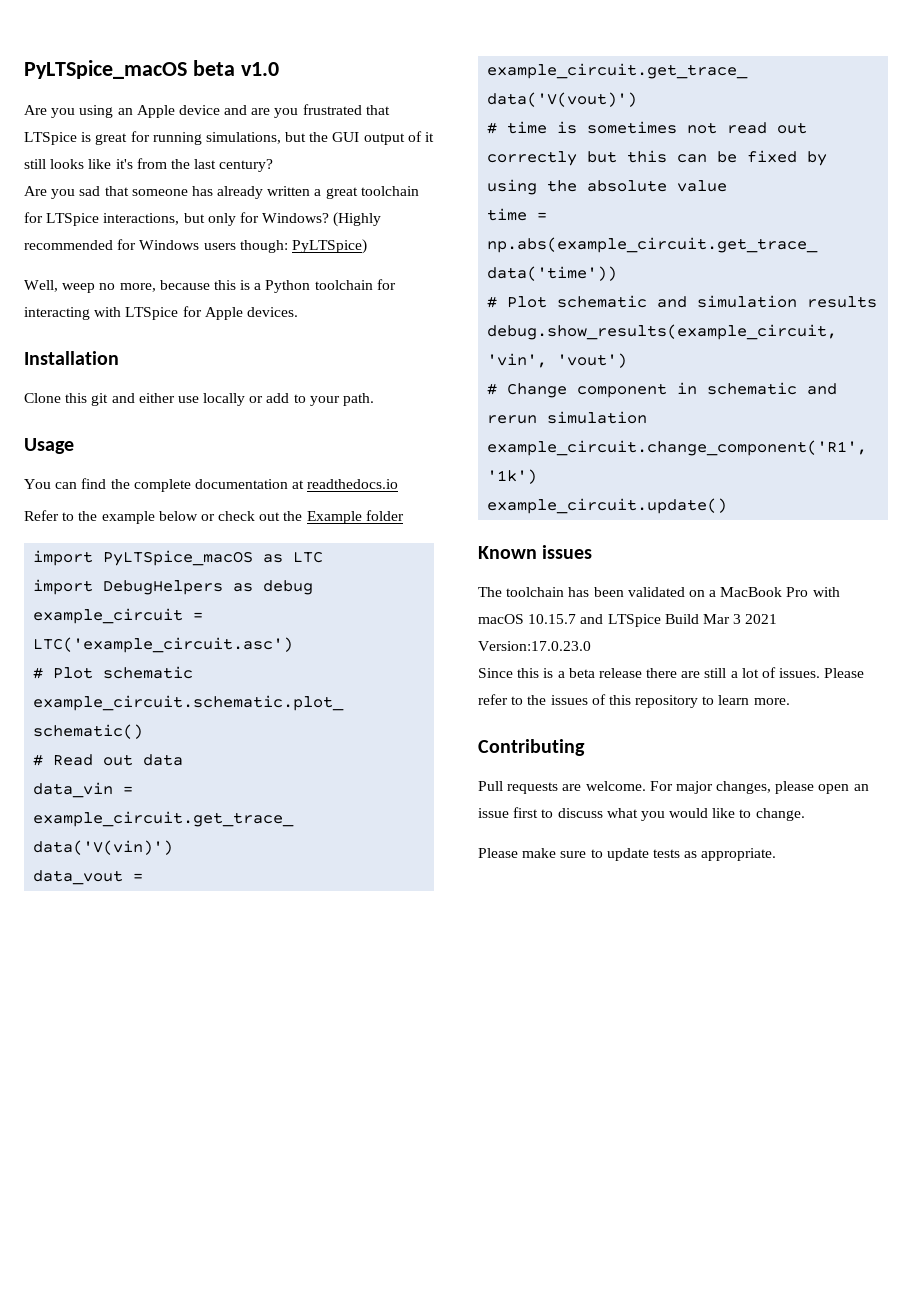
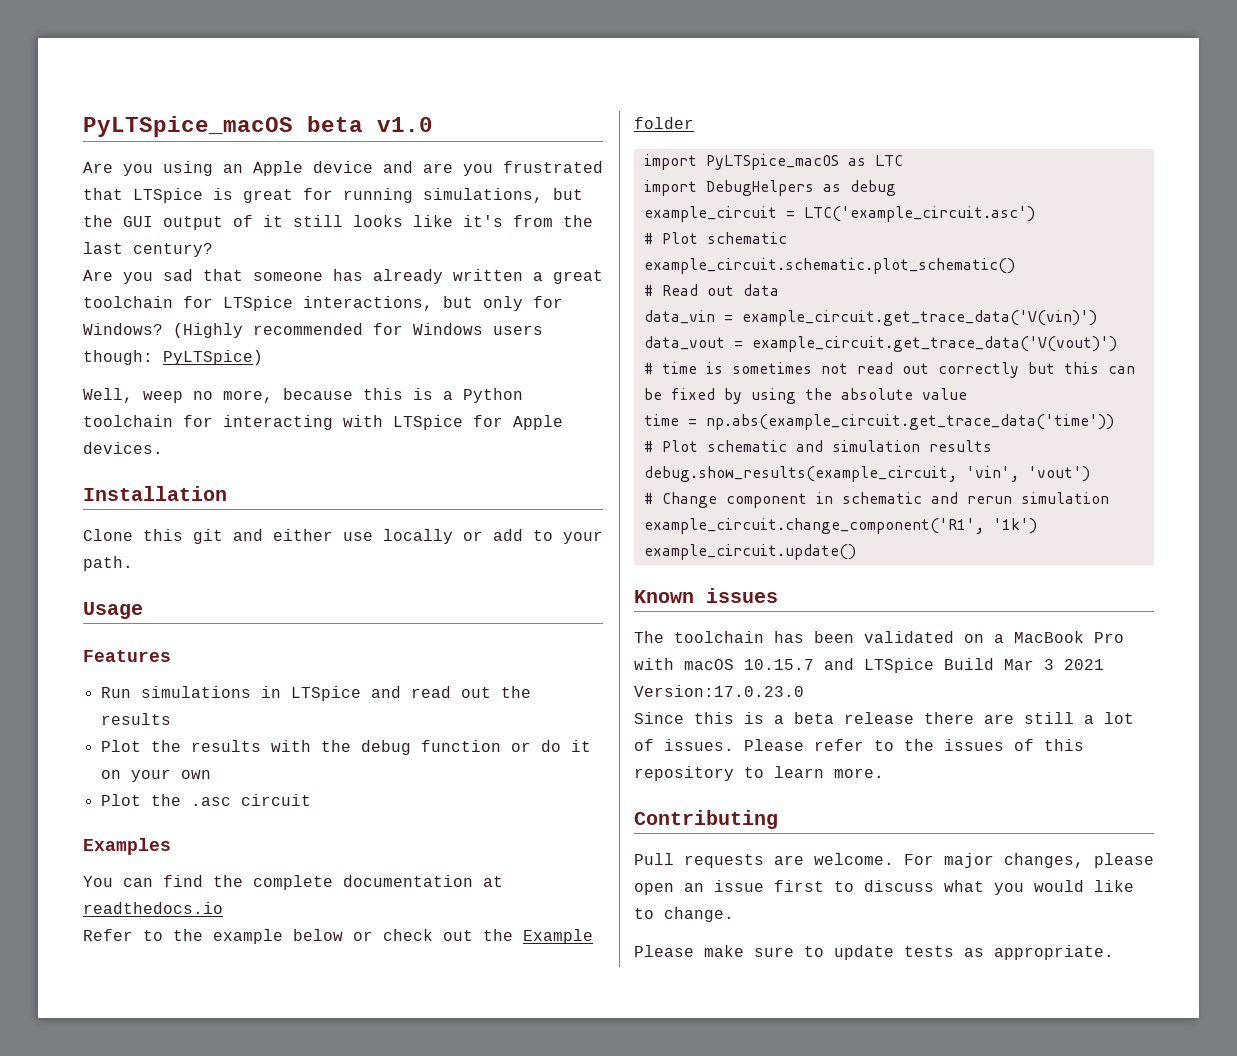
+ Features
+ Run simulations in LTSpice and read out the results
+ Plot the results with the debug function or do it on your own
+ Plot the .asc circuit
+ Examples

